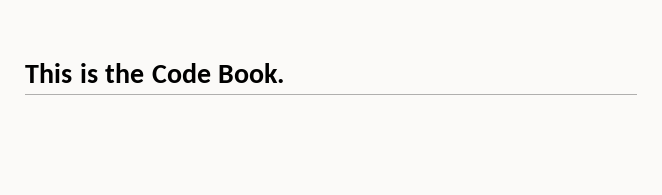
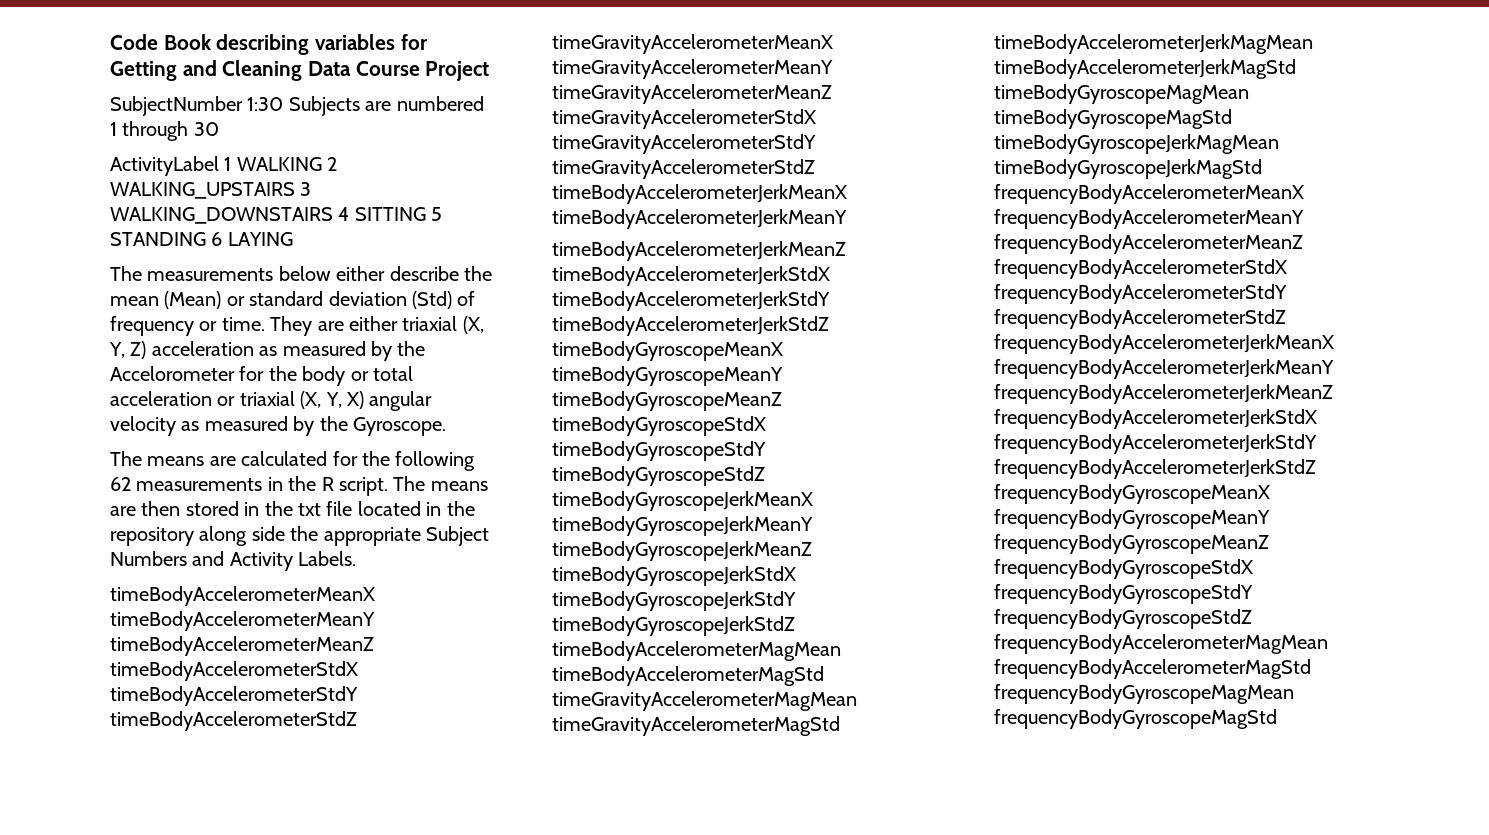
- This is the Code Book.
+ Code Book describing variables for Getting and Cleaning Data Course Project
+ SubjectNumber 1:30 Subjects are numbered 1 through 30
+ ActivityLabel 1 WALKING 2 WALKING_UPSTAIRS 3 WALKING_DOWNSTAIRS 4 SITTING 5 STANDING 6 LAYING
+ The measurements below either describe the mean (Mean) or standard deviation (Std) of frequency or time. They are either triaxial (X, Y, Z) acceleration as measured by the Accelorometer for the body or total acceleration or triaxial (X, Y, X) angular velocity as measured by the Gyroscope.
+ The means are calculated for the following 62 measurements in the R script. The means are then stored in the txt file located in the repository along side the appropriate Subject Numbers and Activity Labels.
+ timeBodyAccelerometerMeanX timeBodyAccelerometerMeanY timeBodyAccelerometerMeanZ timeBodyAccelerometerStdX timeBodyAccelerometerStdY timeBodyAccelerometerStdZ timeGravityAccelerometerMeanX timeGravityAccelerometerMeanY timeGravityAccelerometerMeanZ timeGravityAccelerometerStdX timeGravityAccelerometerStdY timeGravityAccelerometerStdZ timeBodyAccelerometerJerkMeanX timeBodyAccelerometerJerkMeanY
+ timeBodyAccelerometerJerkMeanZ timeBodyAccelerometerJerkStdX timeBodyAccelerometerJerkStdY timeBodyAccelerometerJerkStdZ timeBodyGyroscopeMeanX timeBodyGyroscopeMeanY timeBodyGyroscopeMeanZ timeBodyGyroscopeStdX timeBodyGyroscopeStdY timeBodyGyroscopeStdZ timeBodyGyroscopeJerkMeanX timeBodyGyroscopeJerkMeanY timeBodyGyroscopeJerkMeanZ timeBodyGyroscopeJerkStdX timeBodyGyroscopeJerkStdY timeBodyGyroscopeJerkStdZ timeBodyAccelerometerMagMean timeBodyAccelerometerMagStd timeGravityAccelerometerMagMean timeGravityAccelerometerMagStd timeBodyAccelerometerJerkMagMean timeBodyAccelerometerJerkMagStd timeBodyGyroscopeMagMean timeBodyGyroscopeMagStd timeBodyGyroscopeJerkMagMean timeBodyGyroscopeJerkMagStd frequencyBodyAccelerometerMeanX frequencyBodyAccelerometerMeanY frequencyBodyAccelerometerMeanZ frequencyBodyAccelerometerStdX frequencyBodyAccelerometerStdY frequencyBodyAccelerometerStdZ frequencyBodyAccelerometerJerkMeanX frequencyBodyAccelerometerJerkMeanY frequencyBodyAccelerometerJerkMeanZ frequencyBodyAccelerometerJerkStdX frequencyBodyAccelerometerJerkStdY frequencyBodyAccelerometerJerkStdZ frequencyBodyGyroscopeMeanX frequencyBodyGyroscopeMeanY frequencyBodyGyroscopeMeanZ frequencyBodyGyroscopeStdX frequencyBodyGyroscopeStdY frequencyBodyGyroscopeStdZ frequencyBodyAccelerometerMagMean frequencyBodyAccelerometerMagStd frequencyBodyGyroscopeMagMean frequencyBodyGyroscopeMagStd

